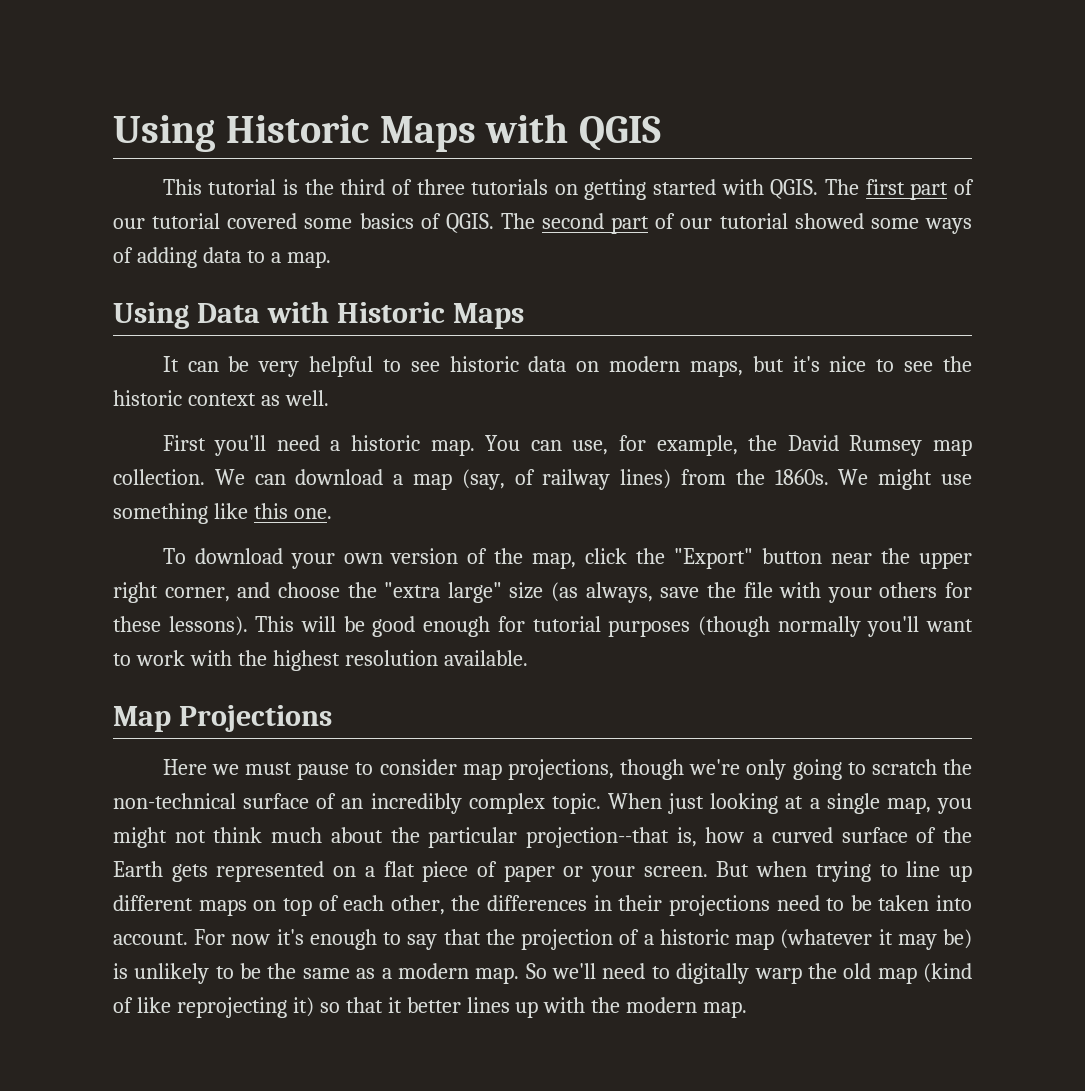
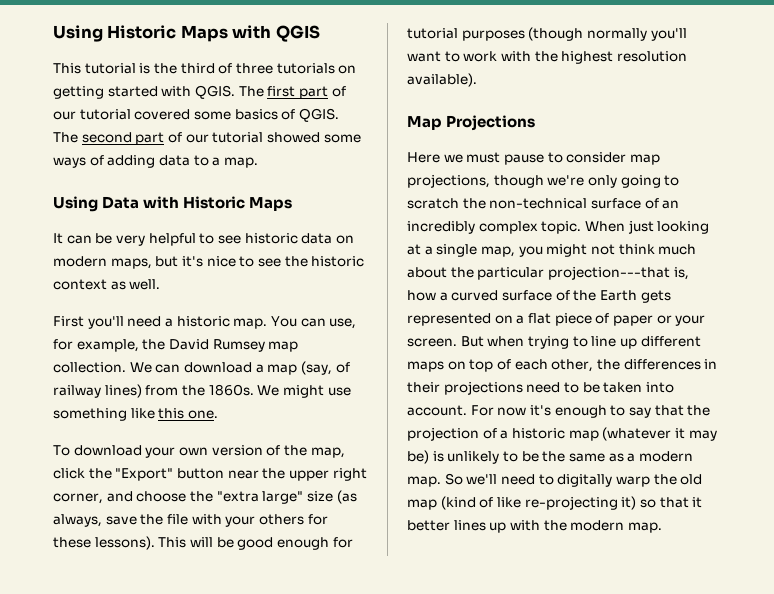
- This will be good enough for tutorial purposes (though normally you'll want to work with the highest resolution available.
+ This will be good enough for tutorial purposes (though normally you'll want to work with the highest resolution available).
- When just looking at a single map, you might not think much about the particular projection--that is, how a curved surface of the Earth gets represented on a flat piece of paper or your screen.
+ When just looking at a single map, you might not think much about the particular projection---that is, how a curved surface of the Earth gets represented on a flat piece of paper or your screen.
- So we'll need to digitally warp the old map (kind of like reprojecting it) so that it better lines up with the modern map.
+ So we'll need to digitally warp the old map (kind of like re-projecting it) so that it better lines up with the modern map.

